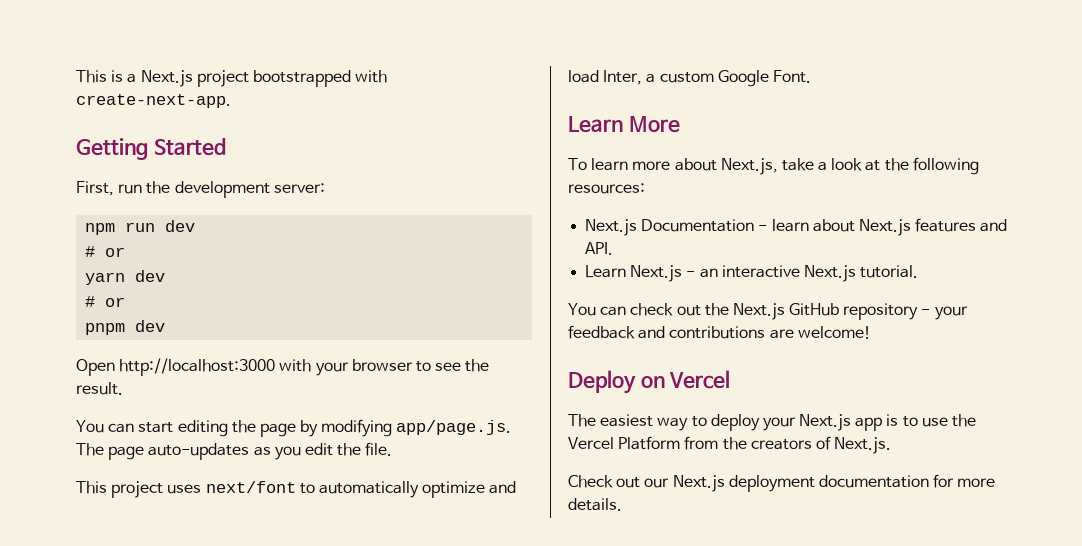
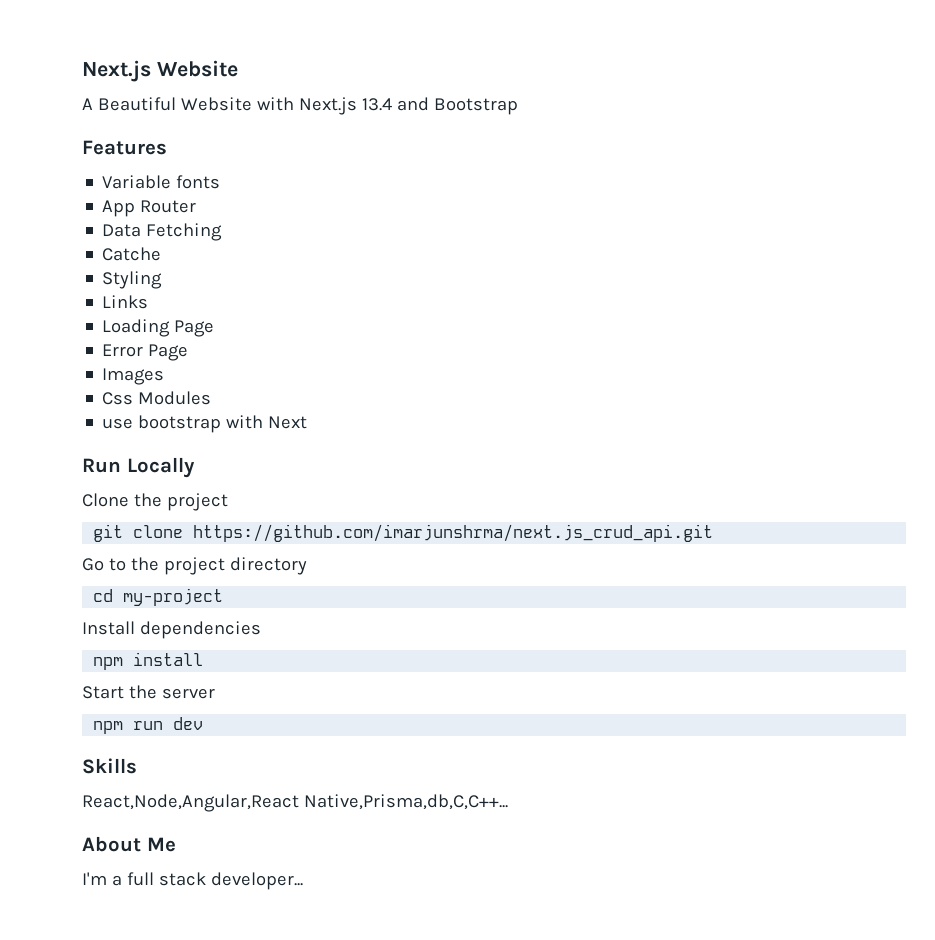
- This is a Next.js project bootstrapped with create-next-app.
- Getting Started
- First, run the development server:
+ Next.js Website
+ A Beautiful Website with Next.js 13.4 and Bootstrap
+ Features
+ Variable fonts
+ App Router
+ Data Fetching
+ Catche
+ Styling
+ Links
+ Loading Page
+ Error Page
+ Images
+ Css Modules
+ use bootstrap with Next
+ Run Locally
+ Clone the project
+ git clone https://github.com/imarjunshrma/next.js_crud_api.git
+ Go to the project directory
+ cd my-project
+ Install dependencies
+ npm install
+ Start the server
  npm run dev
- # or
- yarn dev
- # or
- pnpm dev
- Open http://localhost:3000 with your browser to see the result.
- You can start editing the page by modifying app/page.js. The page auto-updates as you edit the file.
- This project uses next/font to automatically optimize and load Inter, a custom Google Font.
- Learn More
- To learn more about Next.js, take a look at the following resources:
- Next.js Documentation - learn about Next.js features and API.
- Learn Next.js - an interactive Next.js tutorial.
- You can check out the Next.js GitHub repository - your feedback and contributions are welcome!
- Deploy on Vercel
- The easiest way to deploy your Next.js app is to use the Vercel Platform from the creators of Next.js.
- Check out our Next.js deployment documentation for more details.
+ Skills
+ React,Node,Angular,React Native,Prisma,db,C,C++...
+ About Me
+ I'm a full stack developer...

